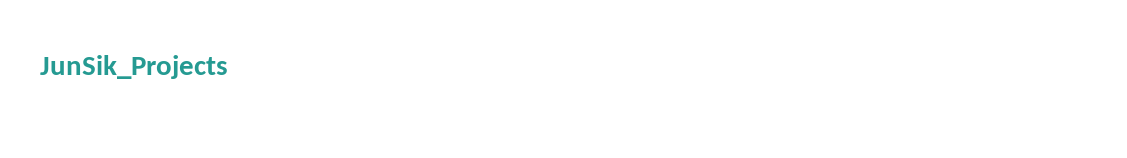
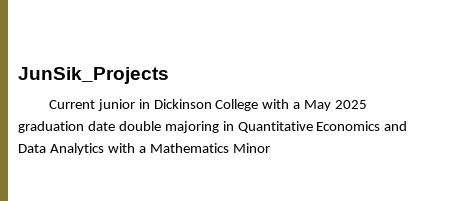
+ Current junior in Dickinson College with a May 2025 graduation date double majoring in Quantitative Economics and Data Analytics with a Mathematics Minor

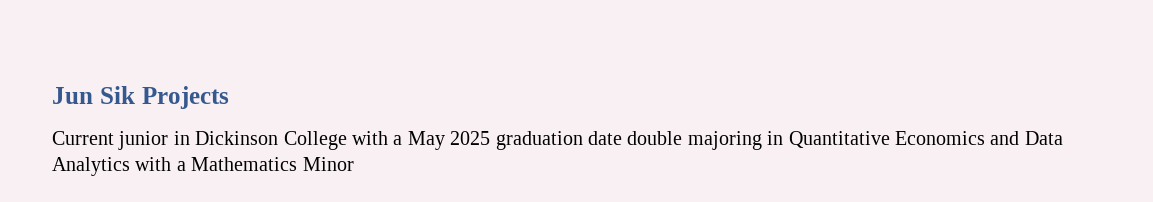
- JunSik_Projects
+ Jun Sik Projects

